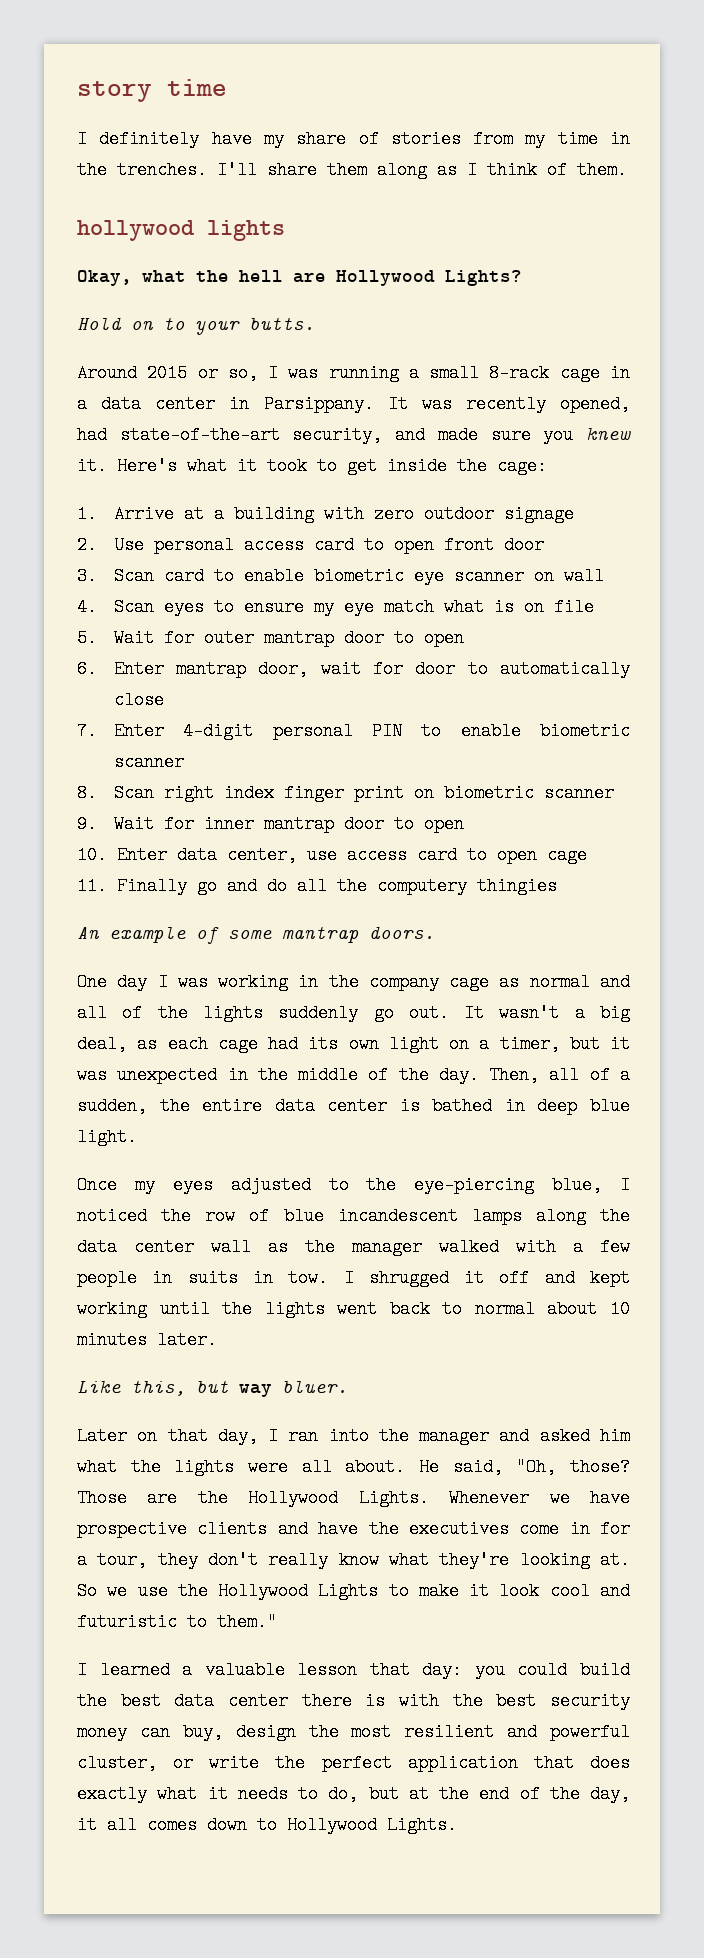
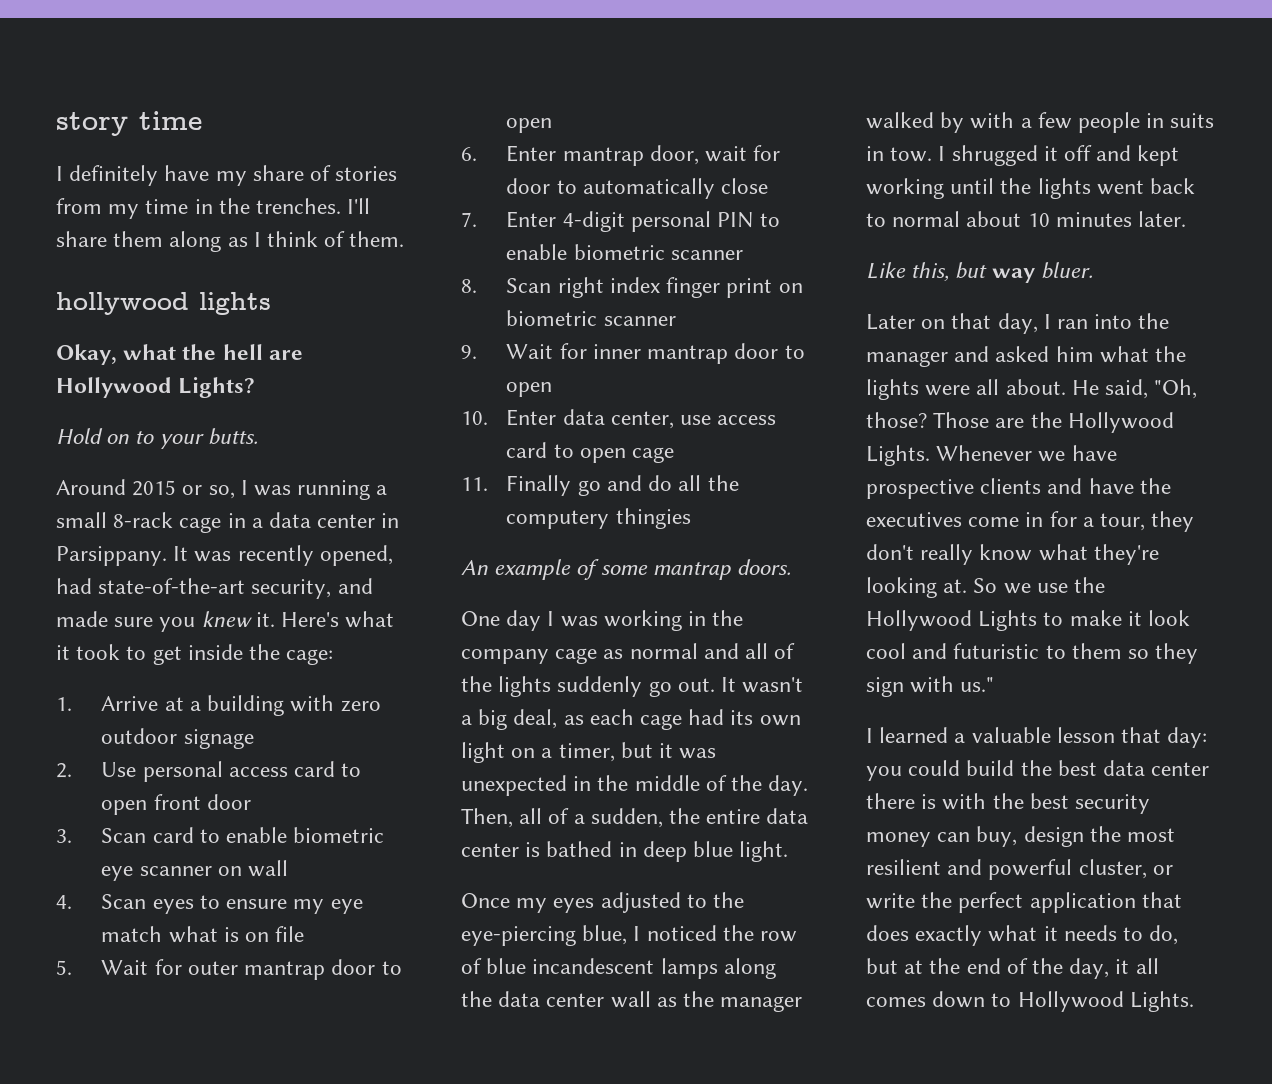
- Once my eyes adjusted to the eye-piercing blue, I noticed the row of blue incandescent lamps along the data center wall as the manager walked with a few people in suits in tow.
+ Once my eyes adjusted to the eye-piercing blue, I noticed the row of blue incandescent lamps along the data center wall as the manager walked by with a few people in suits in tow.
- So we use the Hollywood Lights to make it look cool and futuristic to them."
+ So we use the Hollywood Lights to make it look cool and futuristic to them so they sign with us."

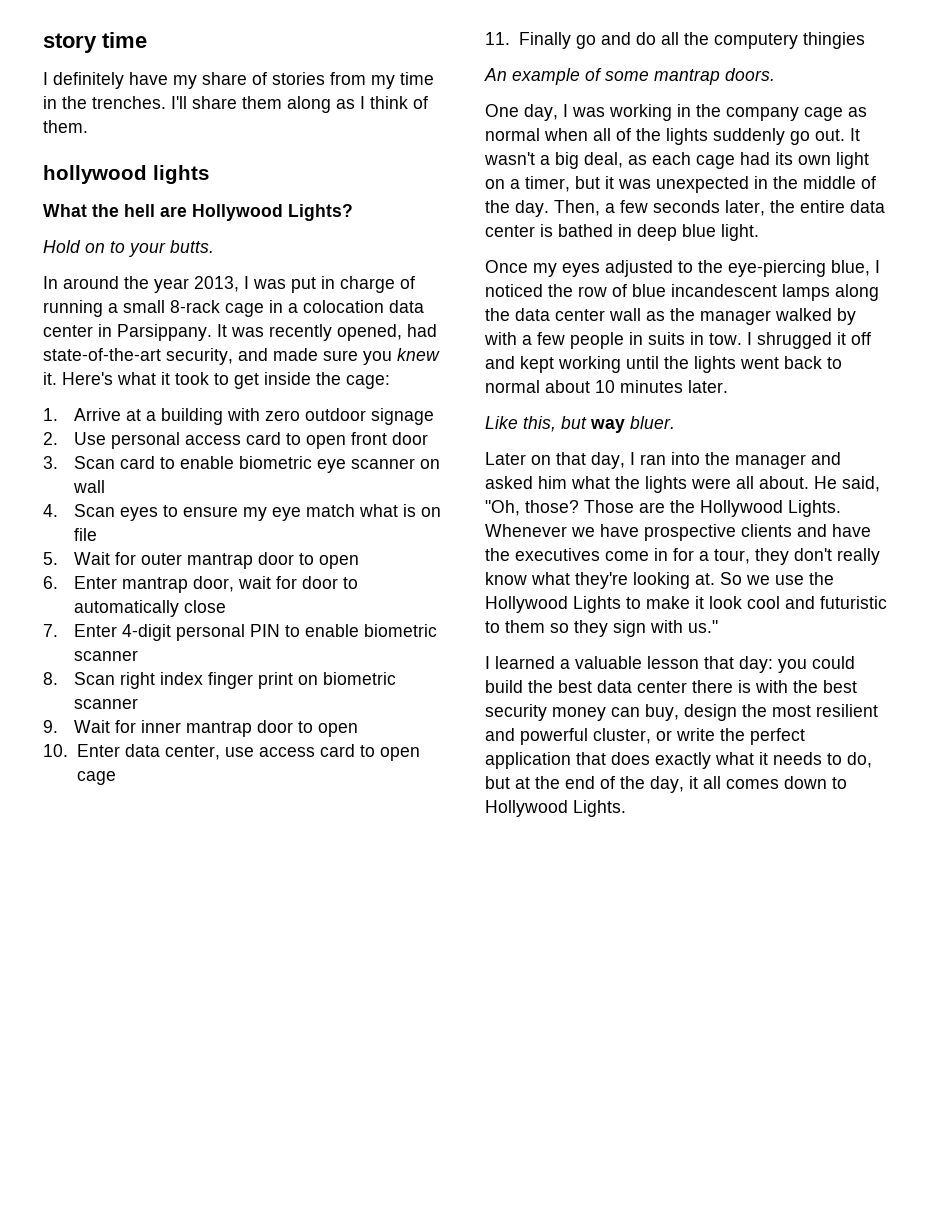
- Okay, what the hell are Hollywood Lights?
+ What the hell are Hollywood Lights?
- Around 2015 or so, I was running a small 8-rack cage in a data center in Parsippany.
+ In around the year 2013, I was put in charge of running a small 8-rack cage in a colocation data center in Parsippany.
- One day I was working in the company cage as normal and all of the lights suddenly go out.
+ One day, I was working in the company cage as normal when all of the lights suddenly go out.
- Then, all of a sudden, the entire data center is bathed in deep blue light.
+ Then, a few seconds later, the entire data center is bathed in deep blue light.

